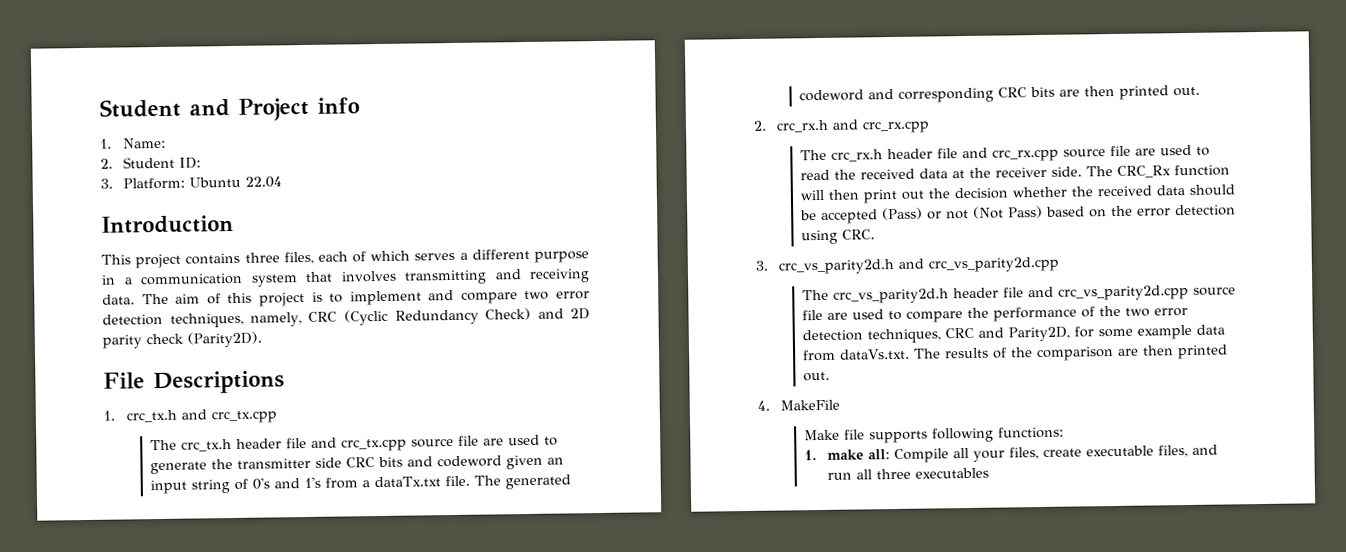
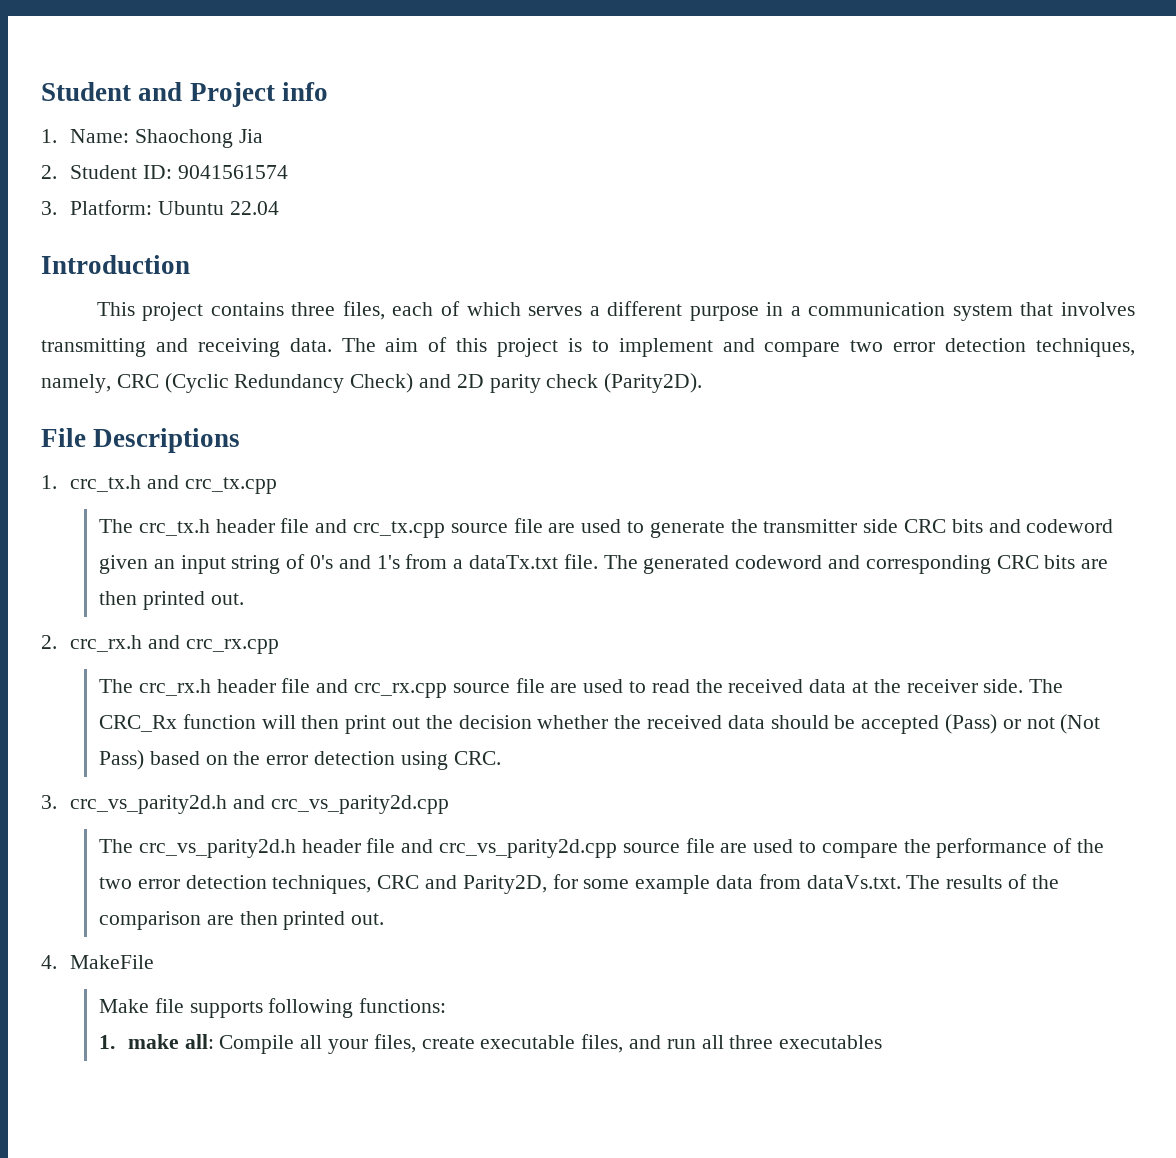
- 1. Name:
+ 1. Name: Shaochong Jia
- 2. Student ID:
+ 2. Student ID: 9041561574

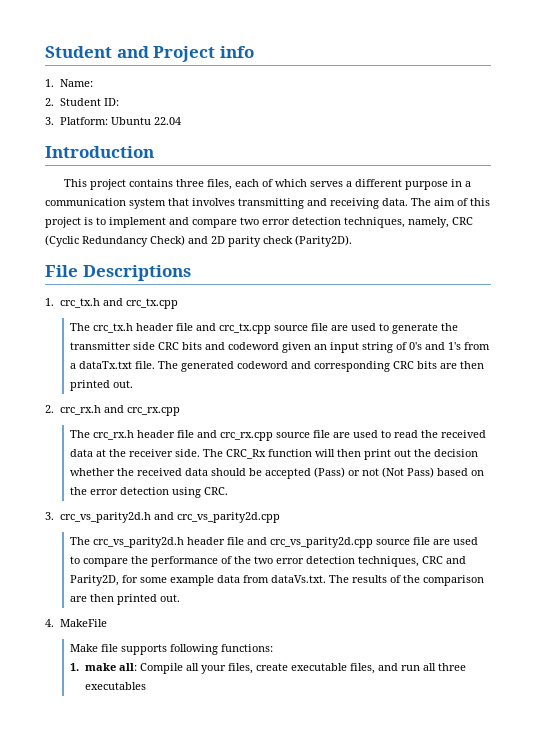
- 1. Name: Shaochong Jia
+ 1. Name:
- 2. Student ID: 9041561574
+ 2. Student ID:

